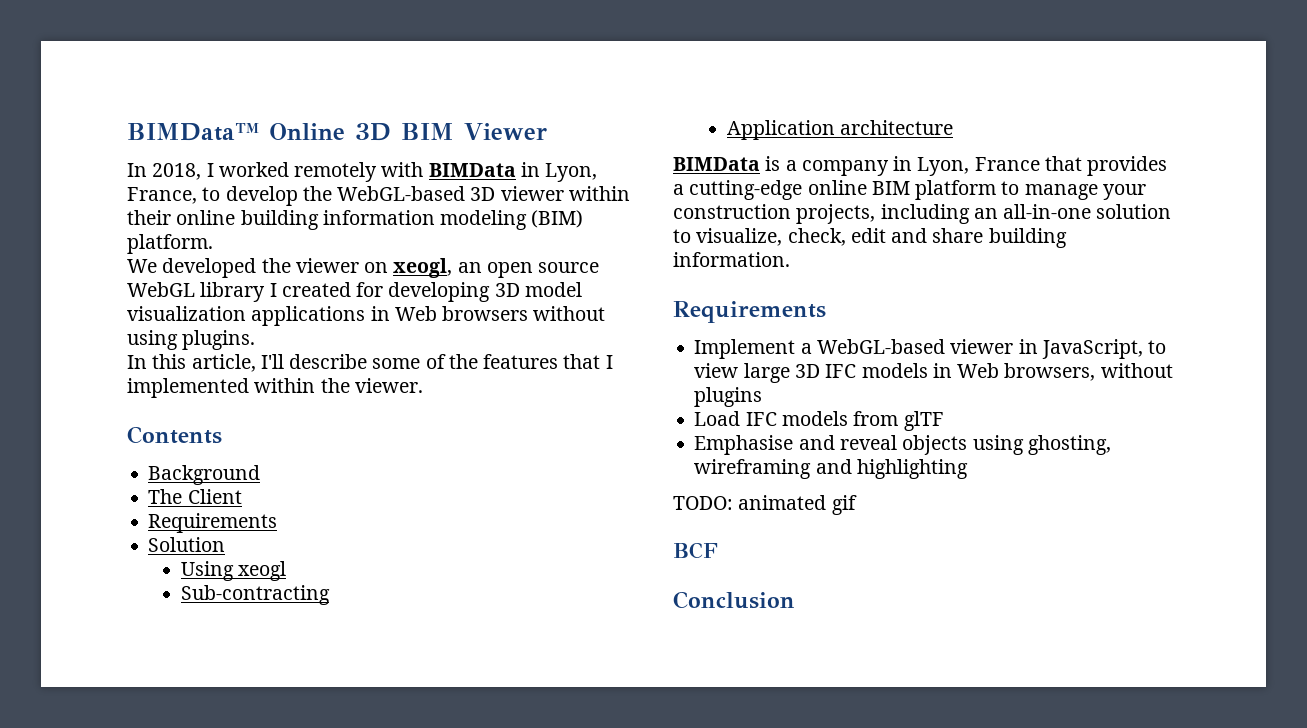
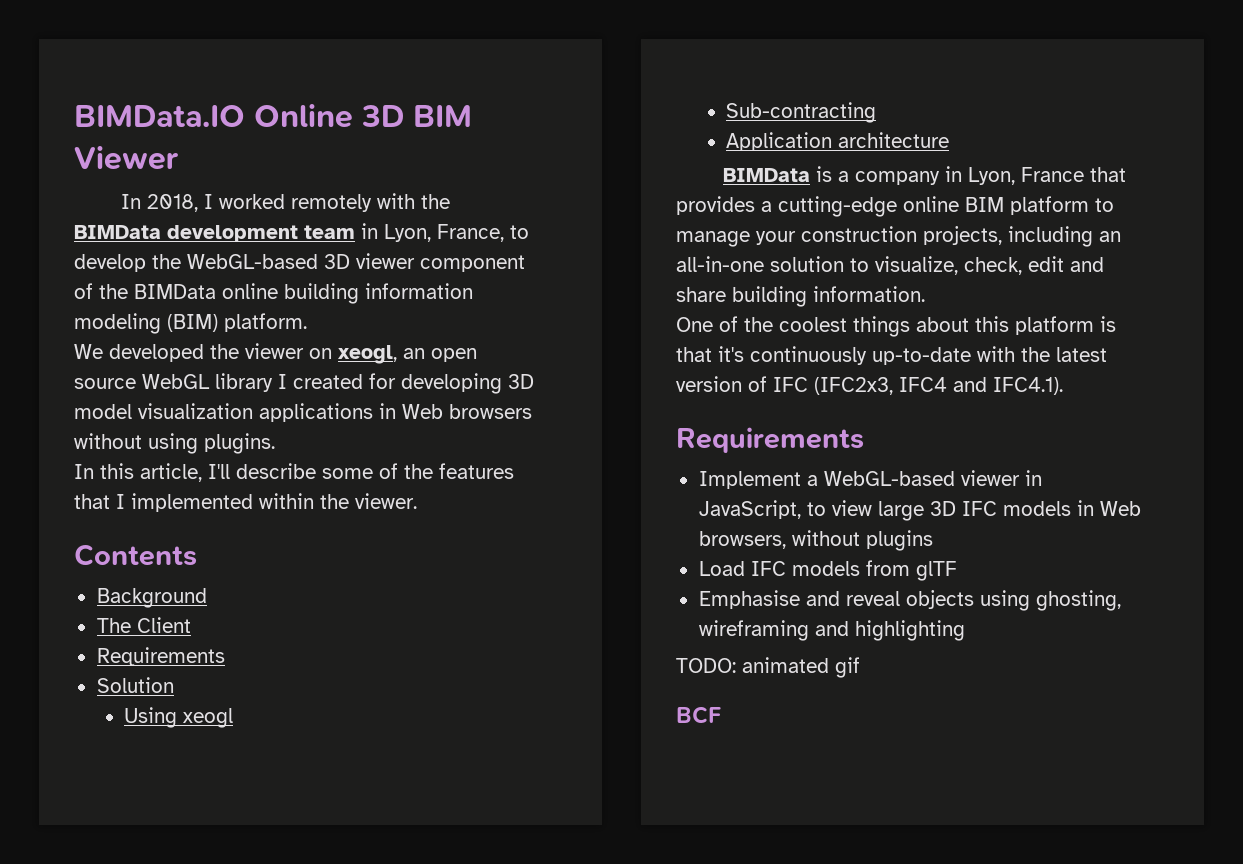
- BIMData™ Online 3D BIM Viewer
+ BIMData.IO Online 3D BIM Viewer
- In 2018, I worked remotely with BIMData in Lyon, France, to develop the WebGL-based 3D viewer within their online building information modeling (BIM) platform.
+ In 2018, I worked remotely with the BIMData development team in Lyon, France, to develop the WebGL-based 3D viewer component of the BIMData online building information modeling (BIM) platform.
+ One of the coolest things about this platform is that it's continuously up-to-date with the latest version of IFC (IFC2x3, IFC4 and IFC4.1).
- Conclusion

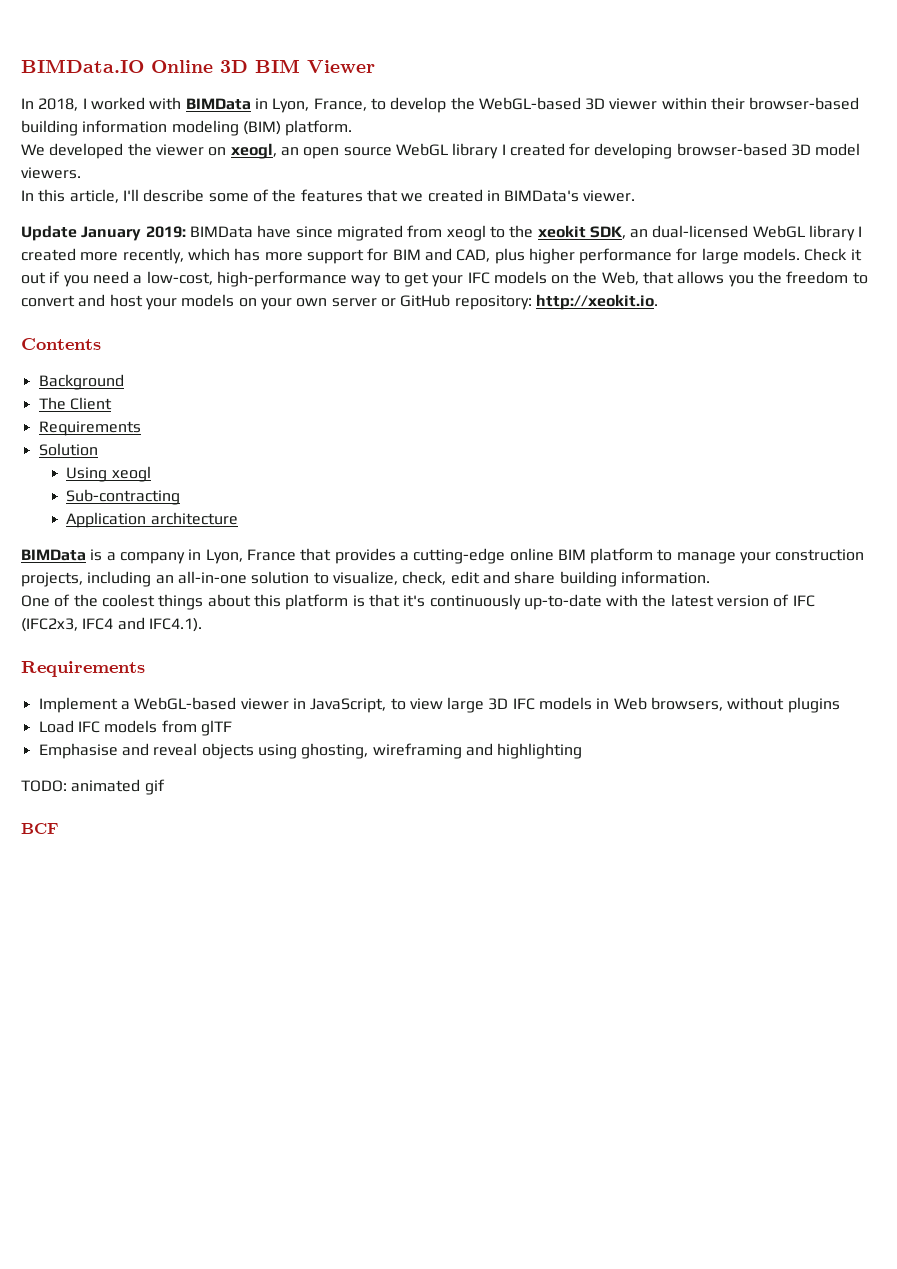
- In 2018, I worked remotely with the BIMData development team in Lyon, France, to develop the WebGL-based 3D viewer component of the BIMData online building information modeling (BIM) platform.
+ In 2018, I worked with BIMData in Lyon, France, to develop the WebGL-based 3D viewer within their browser-based building information modeling (BIM) platform.
- We developed the viewer on xeogl, an open source WebGL library I created for developing 3D model visualization applications in Web browsers without using plugins.
+ We developed the viewer on xeogl, an open source WebGL library I created for developing browser-based 3D model viewers.
- In this article, I'll describe some of the features that I implemented within the viewer.
+ In this article, I'll describe some of the features that we created in BIMData's viewer.
+ Update January 2019: BIMData have since migrated from xeogl to the xeokit SDK, an dual-licensed WebGL library I created more recently, which has more support for BIM and CAD, plus higher performance for large models. Check it out if you need a low-cost, high-performance way to get your IFC models on the Web, that allows you the freedom to convert and host your models on your own server or GitHub repository: http://xeokit.io.

